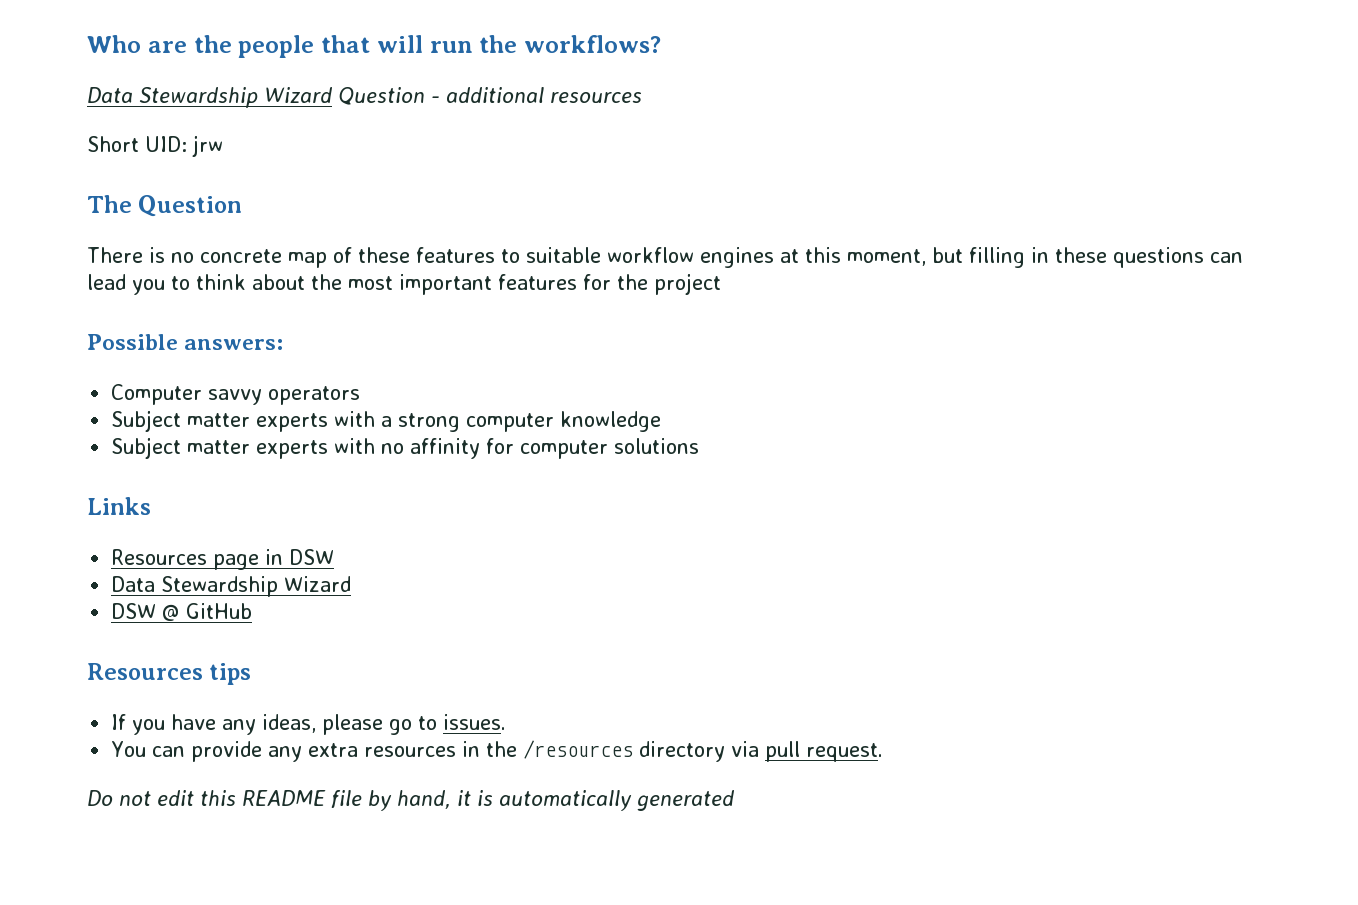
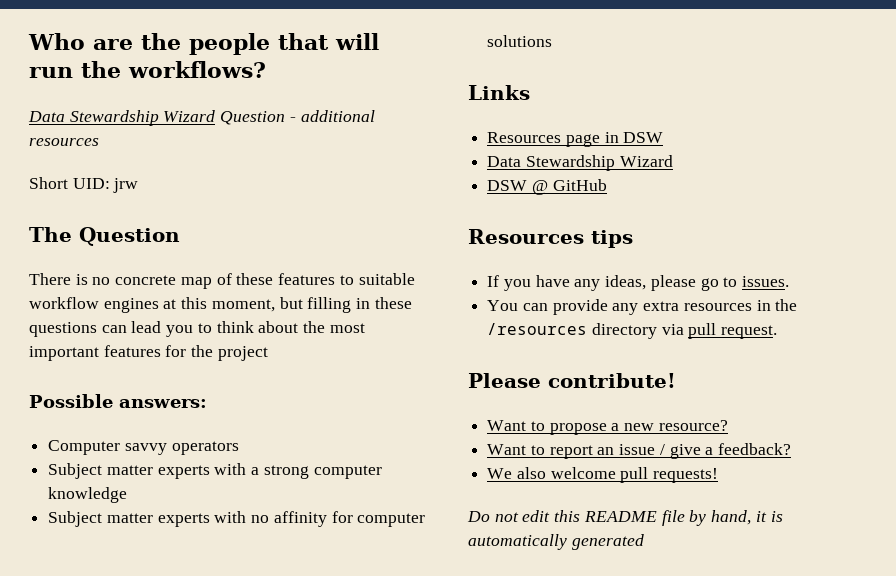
+ Please contribute!
+ Want to propose a new resource?
+ Want to report an issue / give a feedback?
+ We also welcome pull requests!

